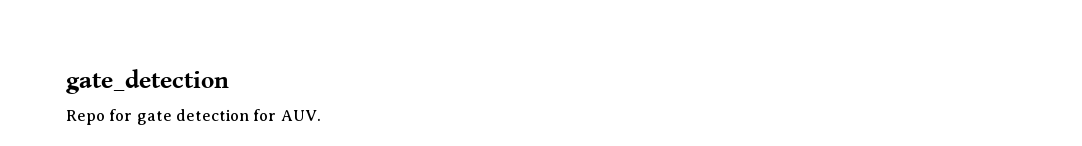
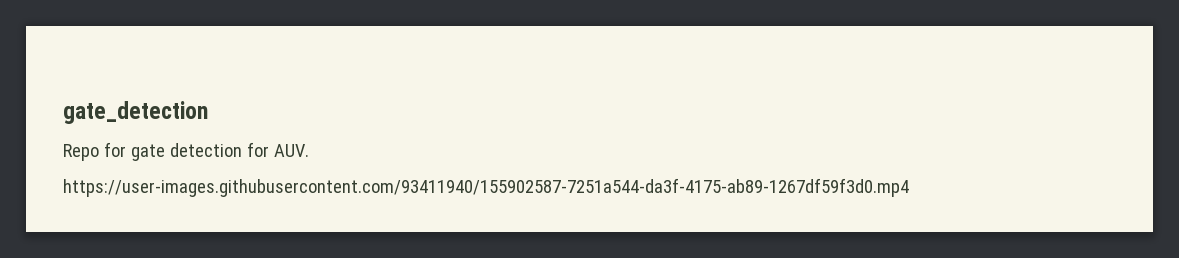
+ https://user-images.githubusercontent.com/93411940/155902587-7251a544-da3f-4175-ab89-1267df59f3d0.mp4

